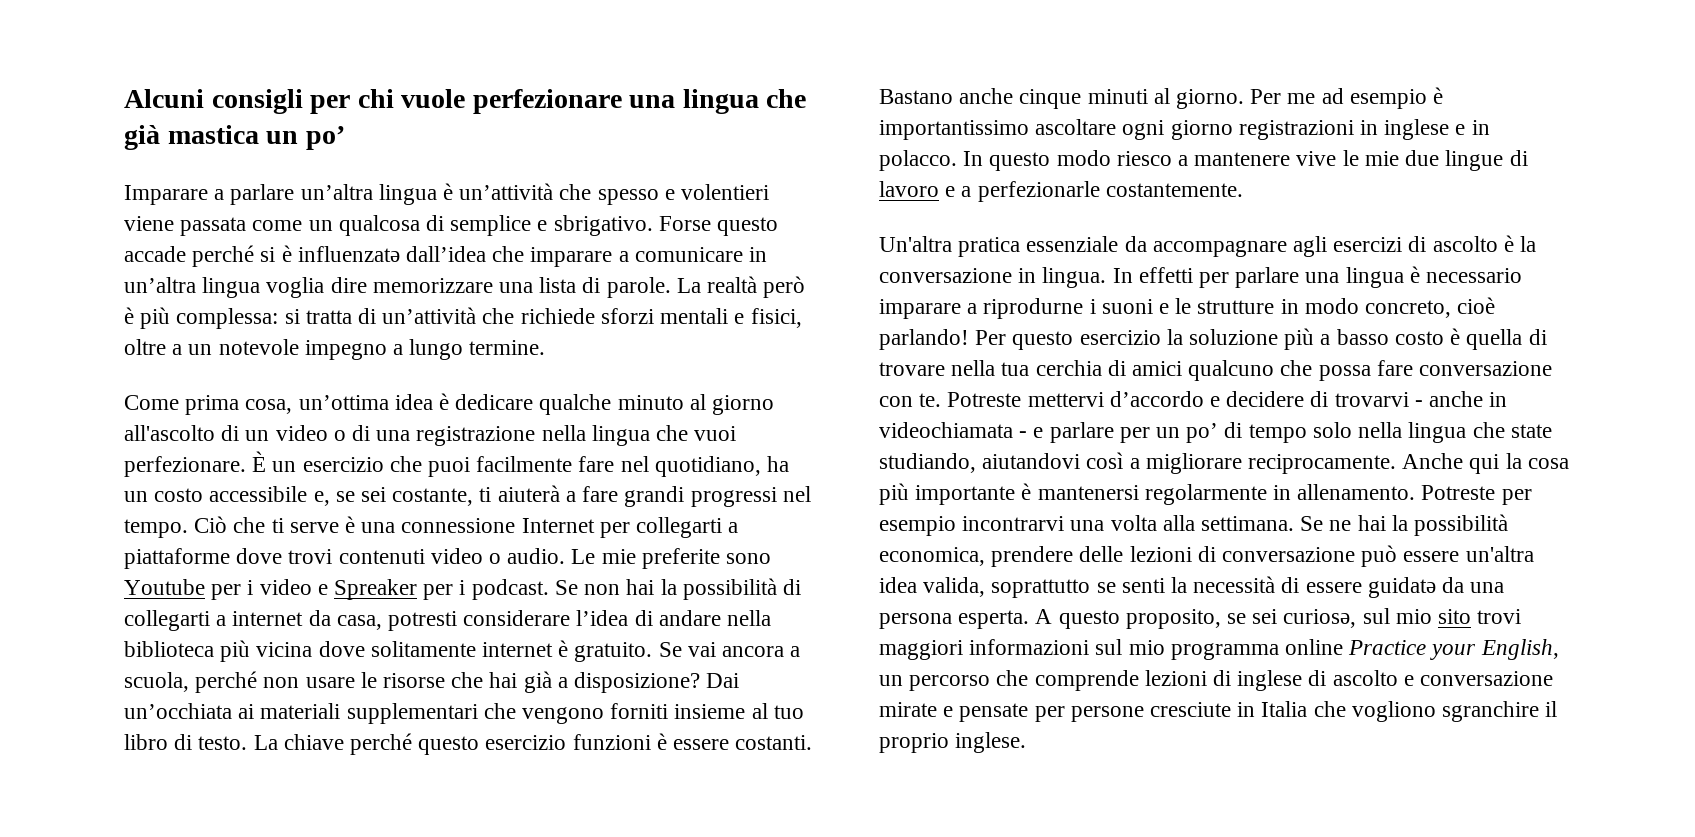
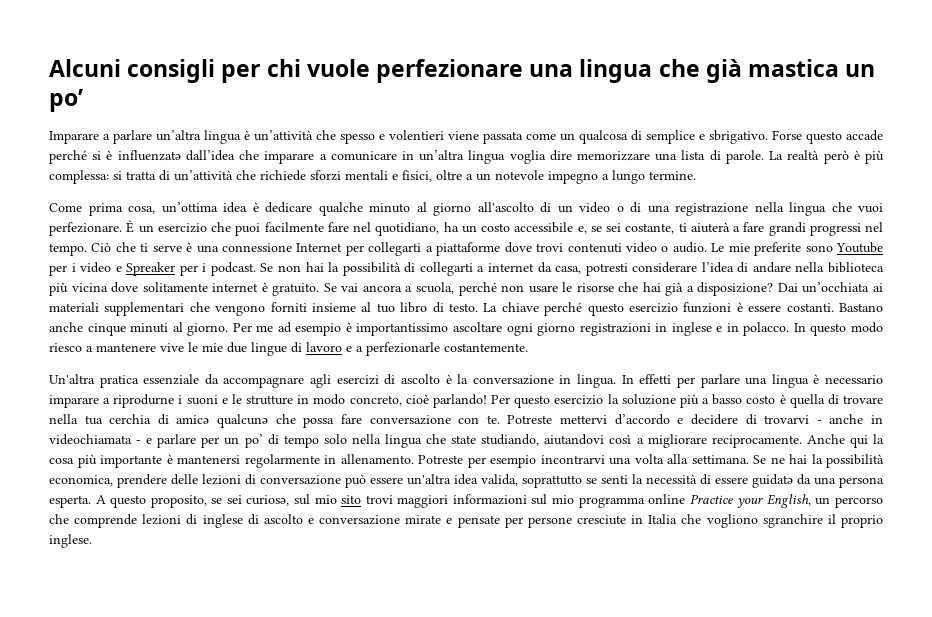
- Per questo esercizio la soluzione più a basso costo è quella di trovare nella tua cerchia di amici qualcuno che possa fare conversazione con te.
+ Per questo esercizio la soluzione più a basso costo è quella di trovare nella tua cerchia di amicә qualcunә che possa fare conversazione con te.

